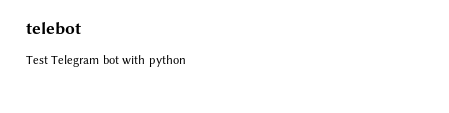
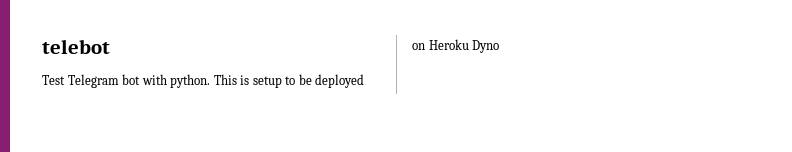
- Test Telegram bot with python
+ Test Telegram bot with python. This is setup to be deployed on Heroku Dyno

